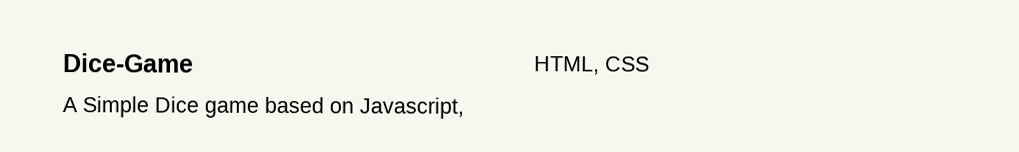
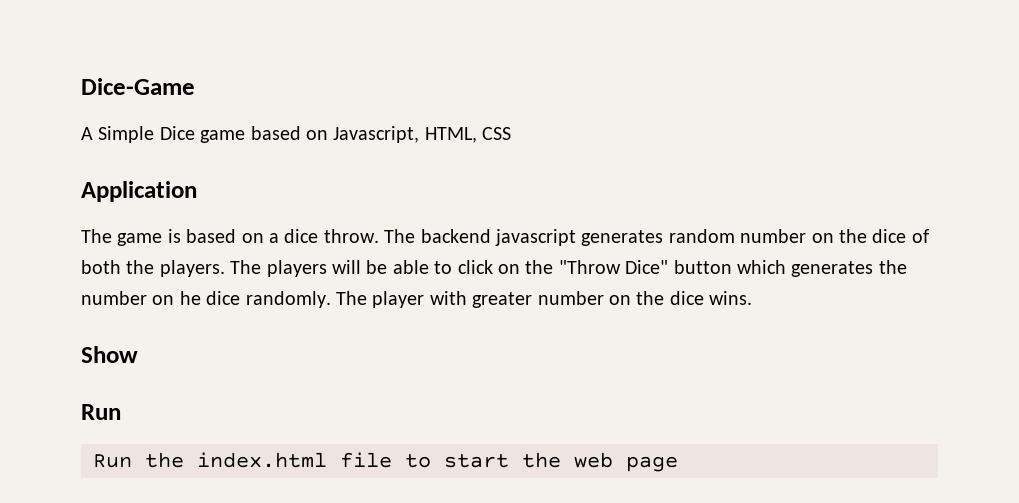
+ Application
+ The game is based on a dice throw. The backend javascript generates random number on the dice of both the players. The players will be able to click on the "Throw Dice" button which generates the number on he dice randomly. The player with greater number on the dice wins.
+ Show
+ Run
+ Run the index.html file to start the web page

